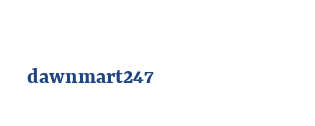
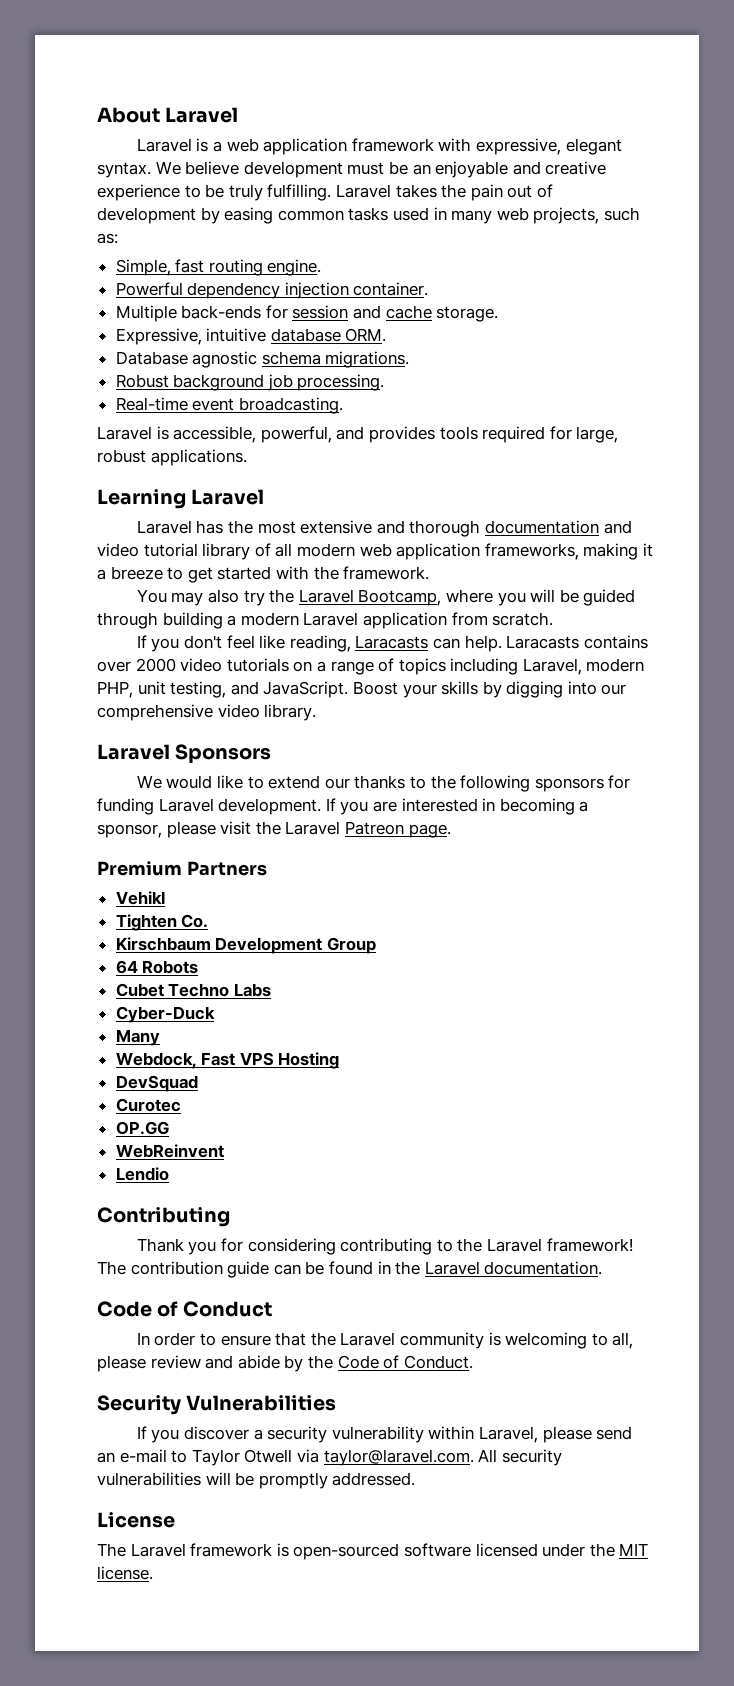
- dawnmart247
+ About Laravel
+ Laravel is a web application framework with expressive, elegant syntax. We believe development must be an enjoyable and creative experience to be truly fulfilling. Laravel takes the pain out of development by easing common tasks used in many web projects, such as:
+ Simple, fast routing engine.
+ Powerful dependency injection container.
+ Multiple back-ends for session and cache storage.
+ Expressive, intuitive database ORM.
+ Database agnostic schema migrations.
+ Robust background job processing.
+ Real-time event broadcasting.
+ Laravel is accessible, powerful, and provides tools required for large, robust applications.
+ Learning Laravel
+ Laravel has the most extensive and thorough documentation and video tutorial library of all modern web application frameworks, making it a breeze to get started with the framework.
+ You may also try the Laravel Bootcamp, where you will be guided through building a modern Laravel application from scratch.
+ If you don't feel like reading, Laracasts can help. Laracasts contains over 2000 video tutorials on a range of topics including Laravel, modern PHP, unit testing, and JavaScript. Boost your skills by digging into our comprehensive video library.
+ Laravel Sponsors
+ We would like to extend our thanks to the following sponsors for funding Laravel development. If you are interested in becoming a sponsor, please visit the Laravel Patreon page.
+ Premium Partners
+ Vehikl
+ Tighten Co.
+ Kirschbaum Development Group
+ 64 Robots
+ Cubet Techno Labs
+ Cyber-Duck
+ Many
+ Webdock, Fast VPS Hosting
+ DevSquad
+ Curotec
+ OP.GG
+ WebReinvent
+ Lendio
+ Contributing
+ Thank you for considering contributing to the Laravel framework! The contribution guide can be found in the Laravel documentation.
+ Code of Conduct
+ In order to ensure that the Laravel community is welcoming to all, please review and abide by the Code of Conduct.
+ Security Vulnerabilities
+ If you discover a security vulnerability within Laravel, please send an e-mail to Taylor Otwell via taylor@laravel.com. All security vulnerabilities will be promptly addressed.
+ License
+ The Laravel framework is open-sourced software licensed under the MIT license.

